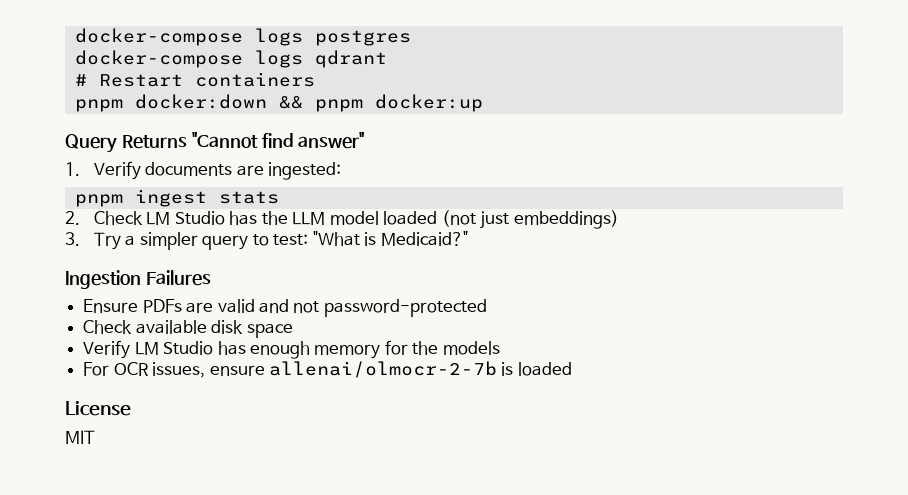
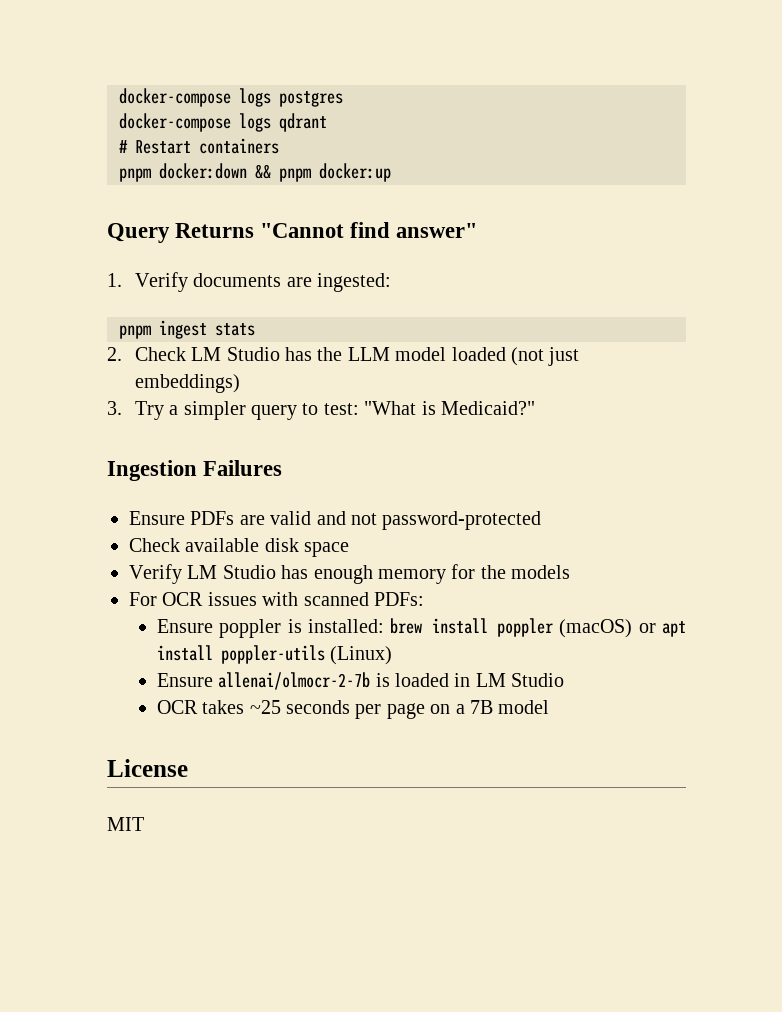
- For OCR issues, ensure allenai/olmocr-2-7b is loaded
+ For OCR issues with scanned PDFs:
+ Ensure poppler is installed: brew install poppler (macOS) or apt install poppler-utils (Linux)
+ Ensure allenai/olmocr-2-7b is loaded in LM Studio
+ OCR takes ~25 seconds per page on a 7B model

